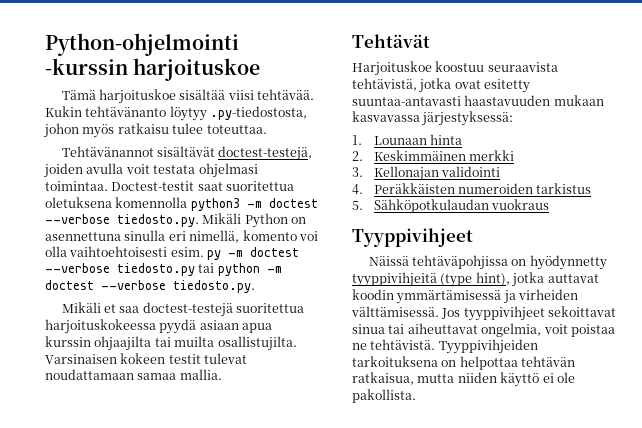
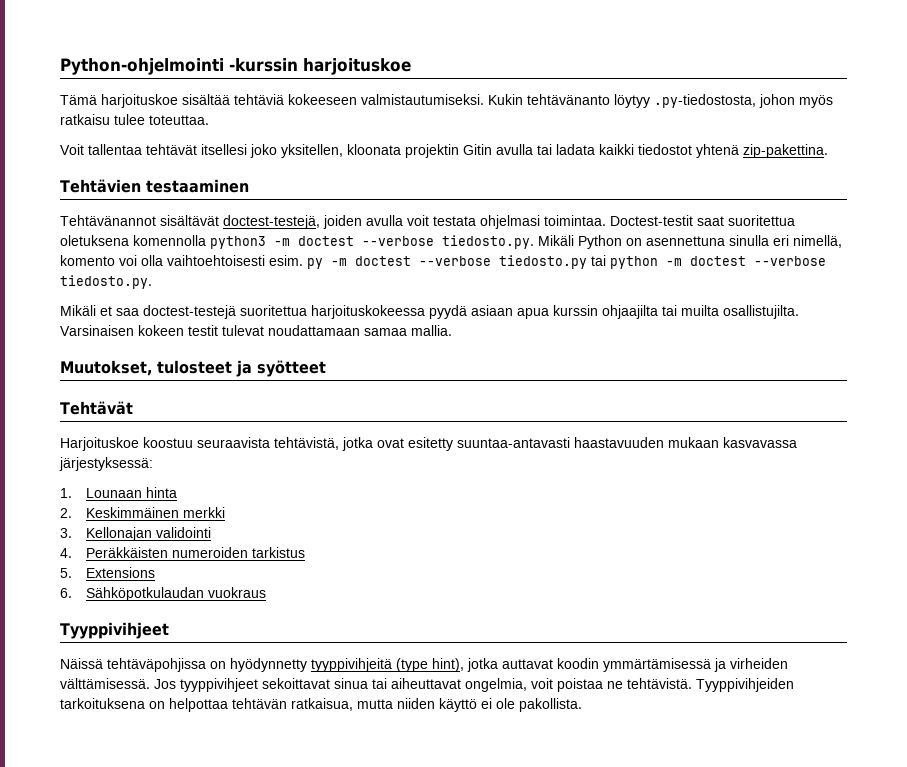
- Tämä harjoituskoe sisältää viisi tehtävää.
+ Tämä harjoituskoe sisältää tehtäviä kokeeseen valmistautumiseksi.
+ Voit tallentaa tehtävät itsellesi joko yksitellen, kloonata projektin Gitin avulla tai ladata kaikki tiedostot yhtenä zip-pakettina.
+ Tehtävien testaaminen
+ Muutokset, tulosteet ja syötteet
- 5. Sähköpotkulaudan vuokraus
+ 5. Extensions
+ 6. Sähköpotkulaudan vuokraus

